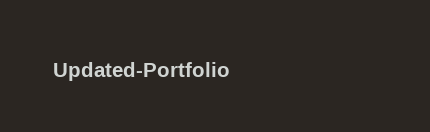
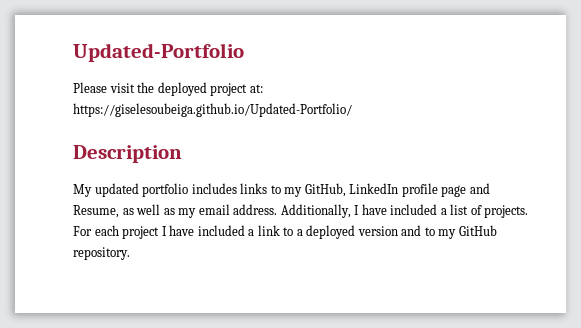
+ Please visit the deployed project at: https://giselesoubeiga.github.io/Updated-Portfolio/
+ Description
+ My updated portfolio includes links to my GitHub, LinkedIn profile page and Resume, as well as my email address. Additionally, I have included a list of projects. For each project I have included a link to a deployed version and to my GitHub repository.

